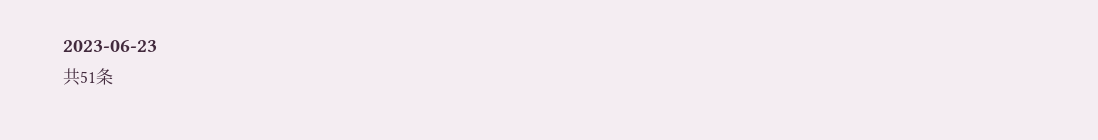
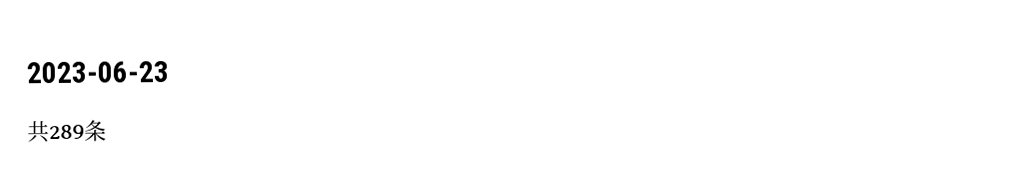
- 共51条
+ 共289条

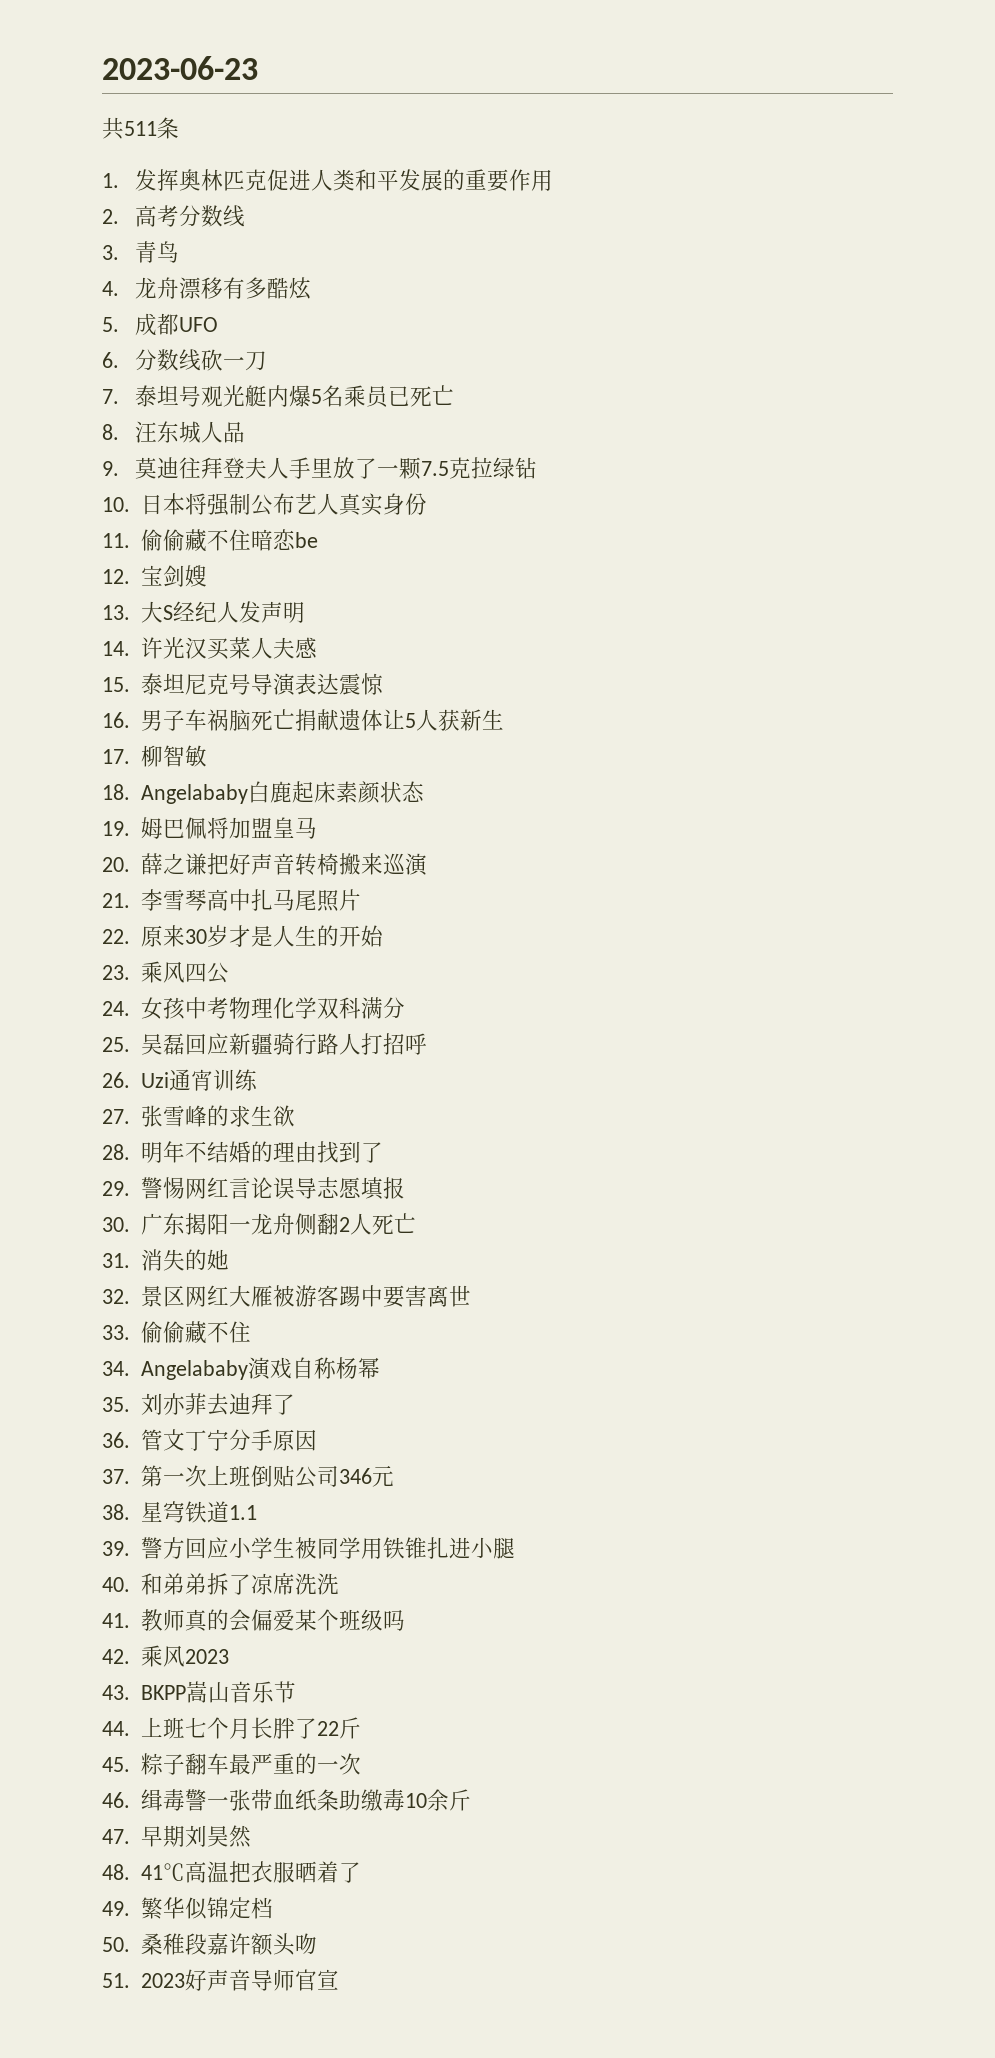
- 共289条
+ 共511条
+ 1.发挥奥林匹克促进人类和平发展的重要作用
+ 2.高考分数线
+ 3.青鸟
+ 4.龙舟漂移有多酷炫
+ 5.成都UFO
+ 6.分数线砍一刀
+ 7.泰坦号观光艇内爆5名乘员已死亡
+ 8.汪东城人品
+ 9.莫迪往拜登夫人手里放了一颗7.5克拉绿钻
+ 10.日本将强制公布艺人真实身份
+ 11.偷偷藏不住暗恋be
+ 12.宝剑嫂
+ 13.大S经纪人发声明
+ 14.许光汉买菜人夫感
+ 15.泰坦尼克号导演表达震惊
+ 16.男子车祸脑死亡捐献遗体让5人获新生
+ 17.柳智敏
+ 18. Angelababy白鹿起床素颜状态
+ 19.姆巴佩将加盟皇马
+ 20.薛之谦把好声音转椅搬来巡演
+ 21.李雪琴高中扎马尾照片
+ 22.原来30岁才是人生的开始
+ 23.乘风四公
+ 24.女孩中考物理化学双科满分
+ 25.吴磊回应新疆骑行路人打招呼
+ 26. Uzi通宵训练
+ 27.张雪峰的求生欲
+ 28.明年不结婚的理由找到了
+ 29.警惕网红言论误导志愿填报
+ 30.广东揭阳一龙舟侧翻2人死亡
+ 31.消失的她
+ 32.景区网红大雁被游客踢中要害离世
+ 33.偷偷藏不住
+ 34. Angelababy演戏自称杨幂
+ 35.刘亦菲去迪拜了
+ 36.管文丁宁分手原因
+ 37.第一次上班倒贴公司346元
+ 38.星穹铁道1.1
+ 39.警方回应小学生被同学用铁锥扎进小腿
+ 40.和弟弟拆了凉席洗洗
+ 41.教师真的会偏爱某个班级吗
+ 42.乘风2023
+ 43. BKPP嵩山音乐节
+ 44.上班七个月长胖了22斤
+ 45.粽子翻车最严重的一次
+ 46.缉毒警一张带血纸条助缴毒10余斤
+ 47.早期刘昊然
+ 48. 41℃高温把衣服晒着了
+ 49.繁华似锦定档
+ 50.桑稚段嘉许额头吻
+ 51. 2023好声音导师官宣

